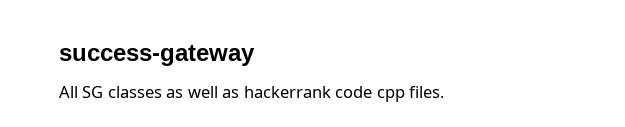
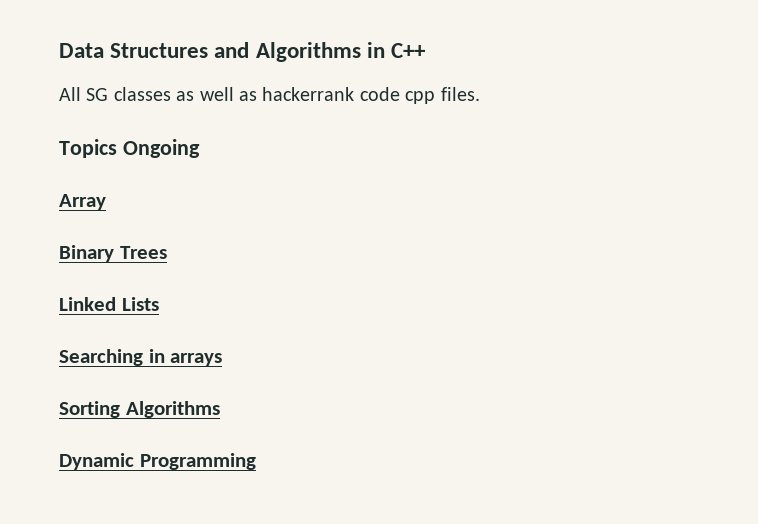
- success-gateway
+ Data Structures and Algorithms in C++
+ Topics Ongoing
+ Array
+ Binary Trees
+ Linked Lists
+ Searching in arrays
+ Sorting Algorithms
+ Dynamic Programming

